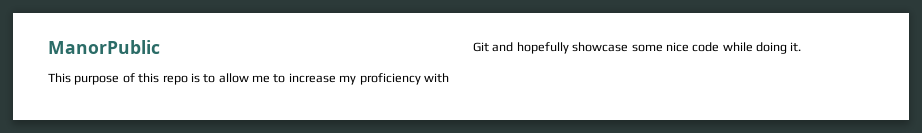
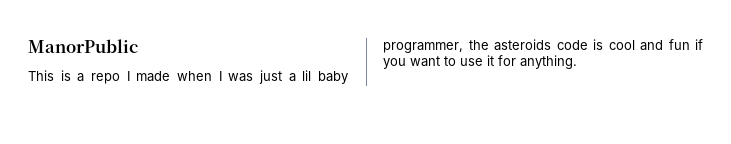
- This purpose of this repo is to allow me to increase my proficiency with Git and hopefully showcase some nice code while doing it.
+ This is a repo I made when I was just a lil baby programmer, the asteroids code is cool and fun if you want to use it for anything.

